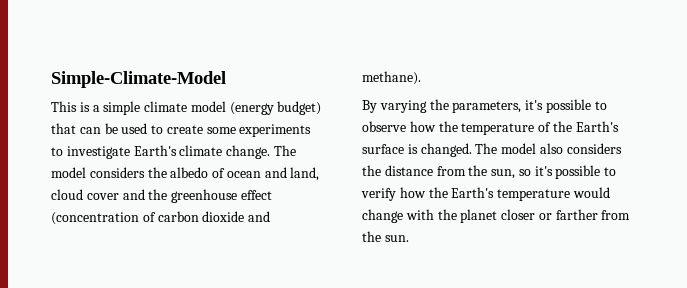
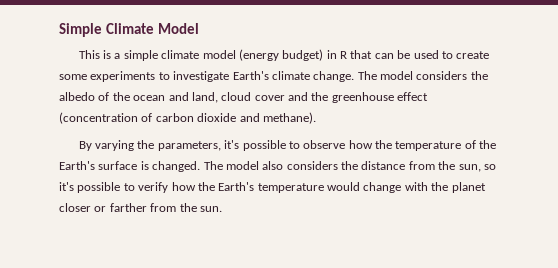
- Simple-Climate-Model
+ Simple Climate Model
- This is a simple climate model (energy budget) that can be used to create some experiments to investigate Earth's climate change.
+ This is a simple climate model (energy budget) in R that can be used to create some experiments to investigate Earth's climate change.
- The model considers the albedo of ocean and land, cloud cover and the greenhouse effect (concentration of carbon dioxide and methane).
+ The model considers the albedo of the ocean and land, cloud cover and the greenhouse effect (concentration of carbon dioxide and methane).

